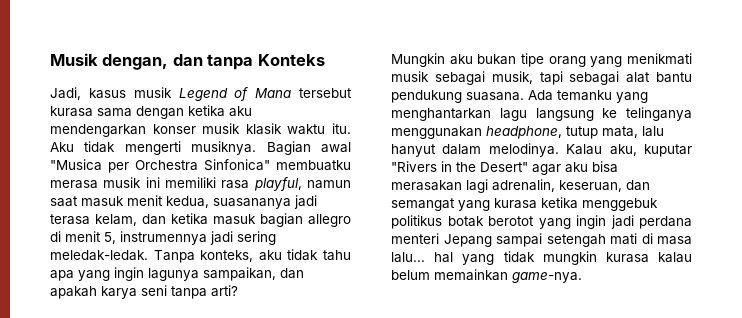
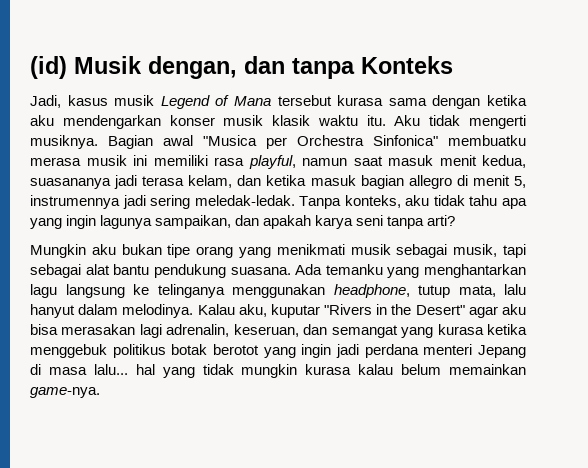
- Musik dengan, dan tanpa Konteks
+ (id) Musik dengan, dan tanpa Konteks
- Kalau aku, kuputar "Rivers in the Desert" agar aku bisa merasakan lagi adrenalin, keseruan, dan semangat yang kurasa ketika menggebuk politikus botak berotot yang ingin jadi perdana menteri Jepang sampai setengah mati di masa lalu... hal yang tidak mungkin kurasa kalau belum memainkan game-nya.
+ Kalau aku, kuputar "Rivers in the Desert" agar aku bisa merasakan lagi adrenalin, keseruan, dan semangat yang kurasa ketika menggebuk politikus botak berotot yang ingin jadi perdana menteri Jepang di masa lalu... hal yang tidak mungkin kurasa kalau belum memainkan game-nya.

